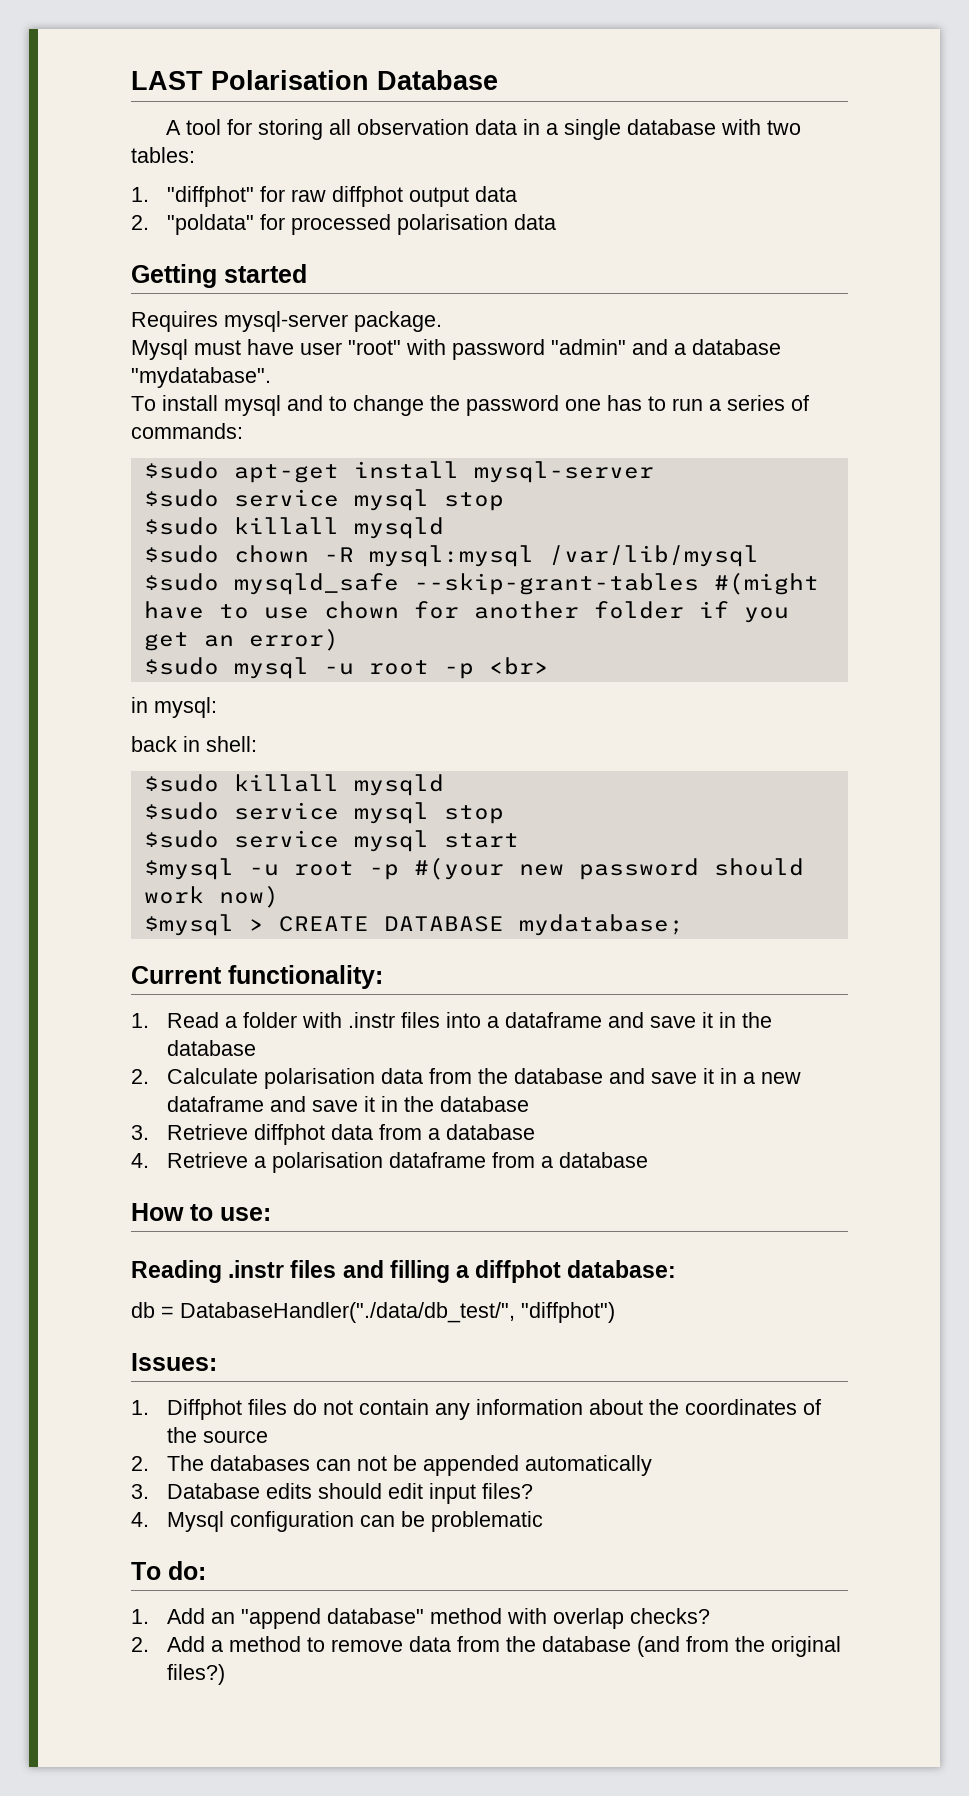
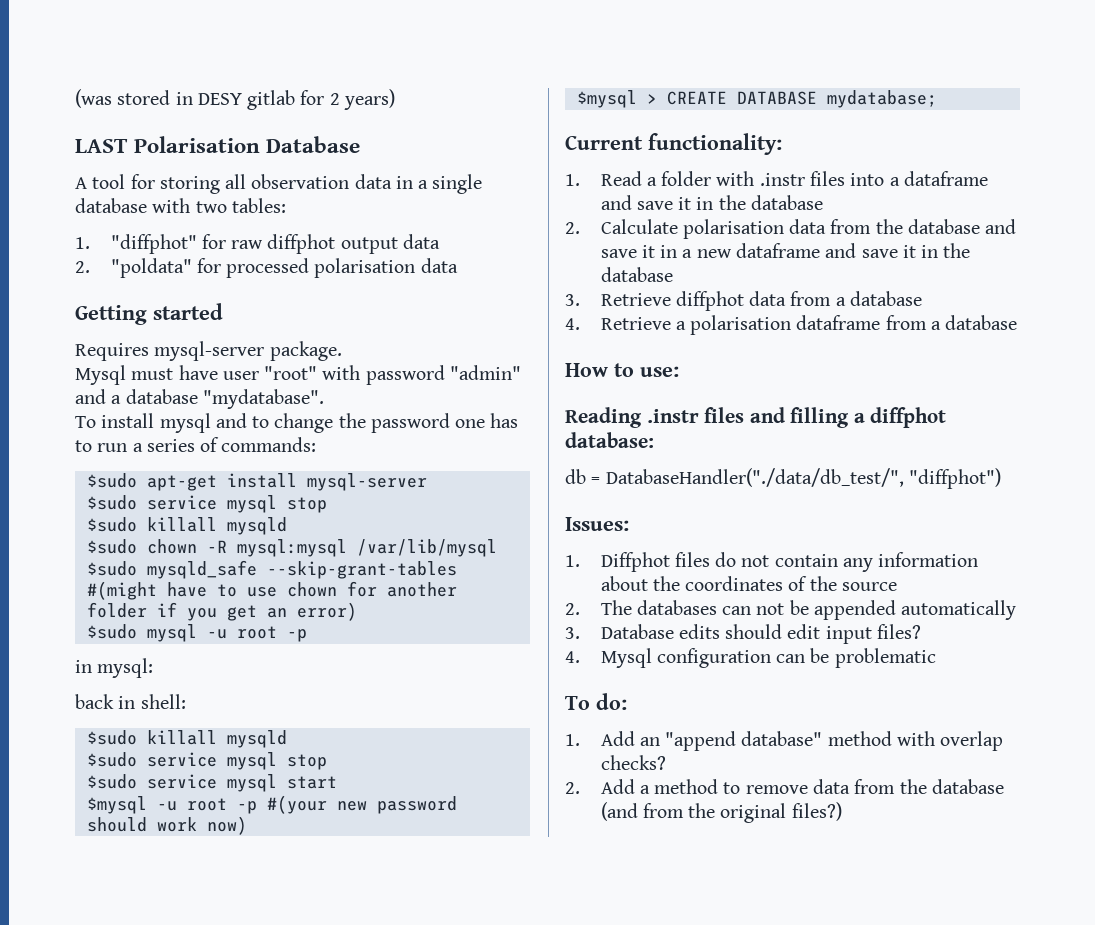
+ (was stored in DESY gitlab for 2 years)
- $sudo mysql -u root -p <br>
+ $sudo mysql -u root -p

